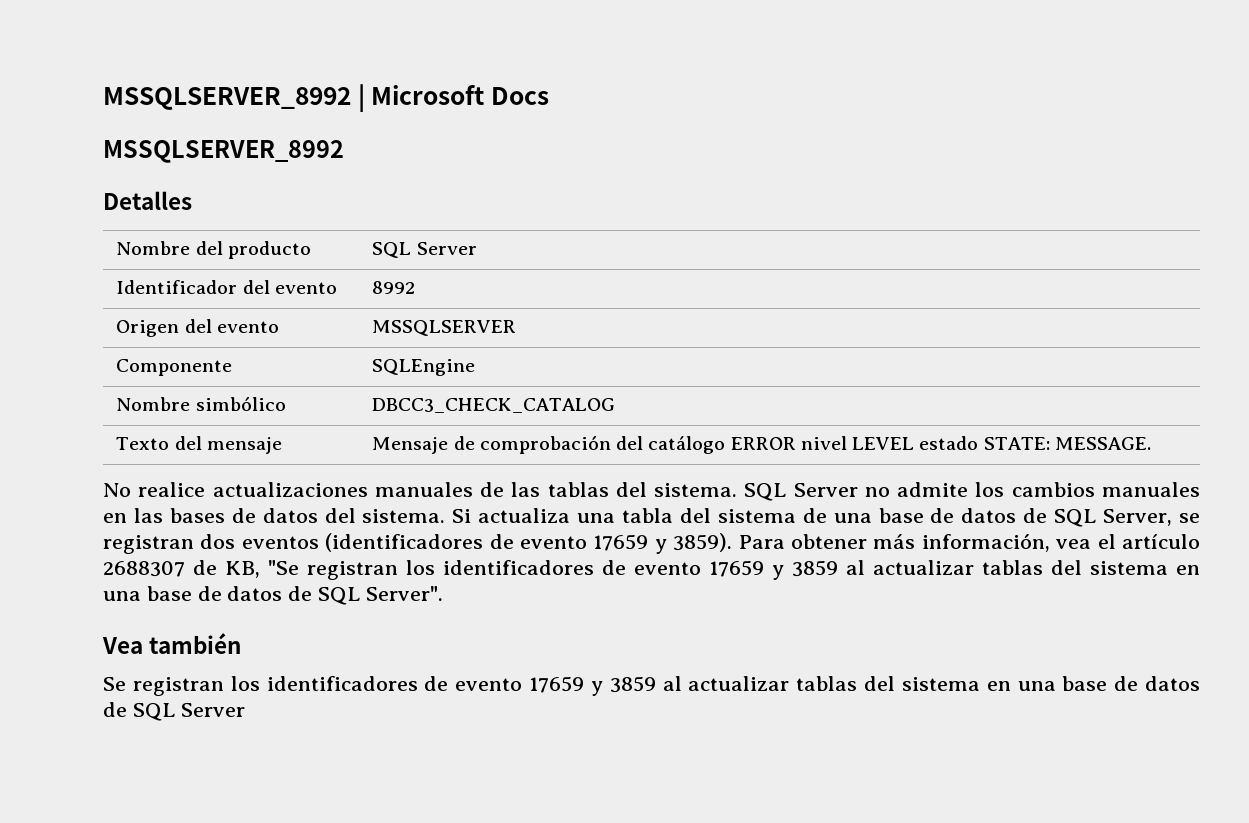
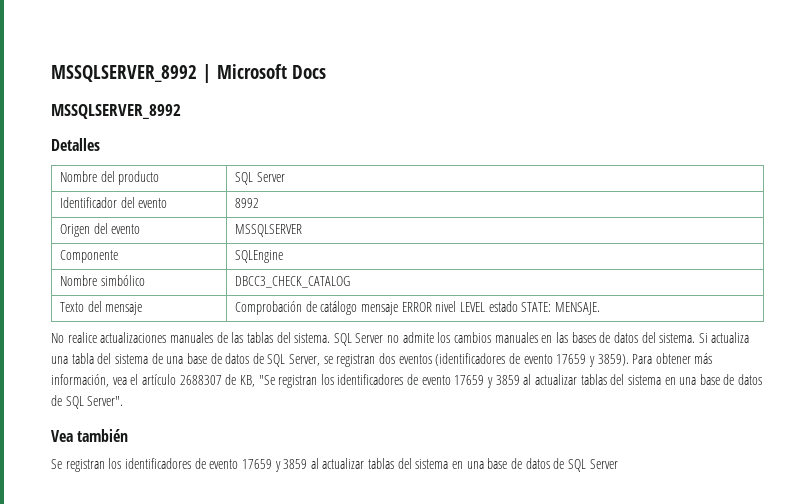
- Texto del mensaje | Mensaje de comprobación del catálogo ERROR nivel LEVEL estado STATE: MESSAGE.
+ Texto del mensaje | Comprobación de catálogo mensaje ERROR nivel LEVEL estado STATE: MENSAJE.

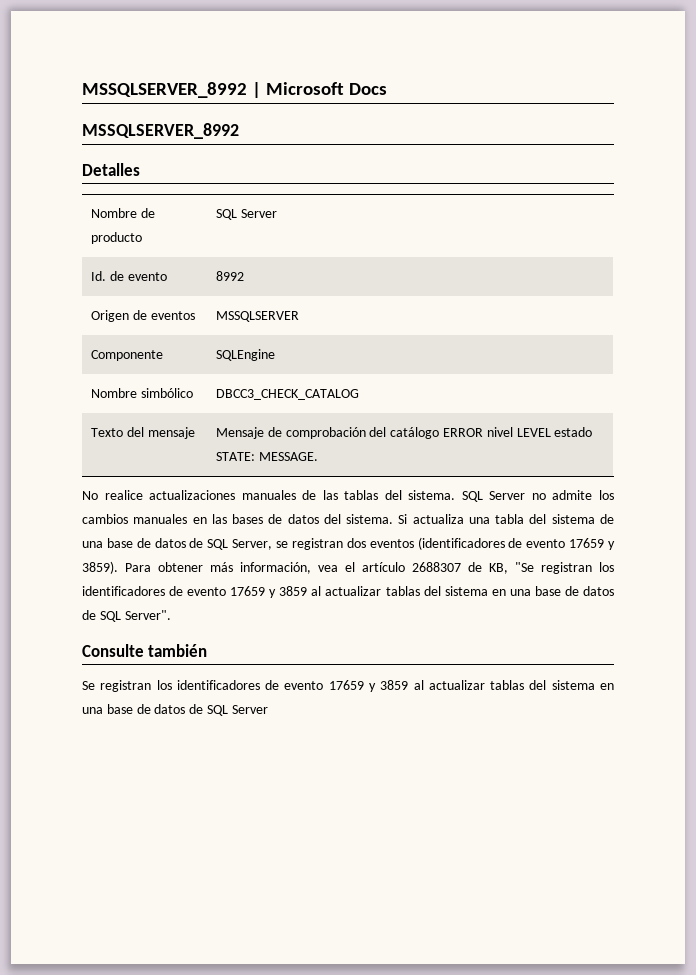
- Nombre del producto | SQL Server
+ Nombre de producto | SQL Server
- Identificador del evento | 8992
+ Id. de evento | 8992
- Origen del evento | MSSQLSERVER
+ Origen de eventos | MSSQLSERVER
- Texto del mensaje | Comprobación de catálogo mensaje ERROR nivel LEVEL estado STATE: MENSAJE.
+ Texto del mensaje | Mensaje de comprobación del catálogo ERROR nivel LEVEL estado STATE: MESSAGE.
- Vea también
+ Consulte también

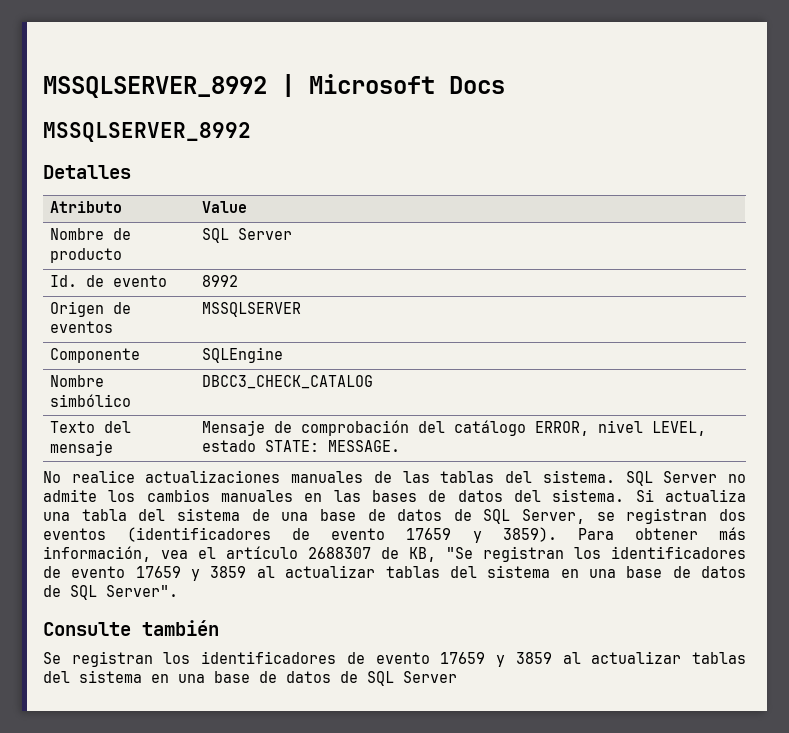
+ Atributo | Value
- Texto del mensaje | Mensaje de comprobación del catálogo ERROR nivel LEVEL estado STATE: MESSAGE.
+ Texto del mensaje | Mensaje de comprobación del catálogo ERROR, nivel LEVEL, estado STATE: MESSAGE.

